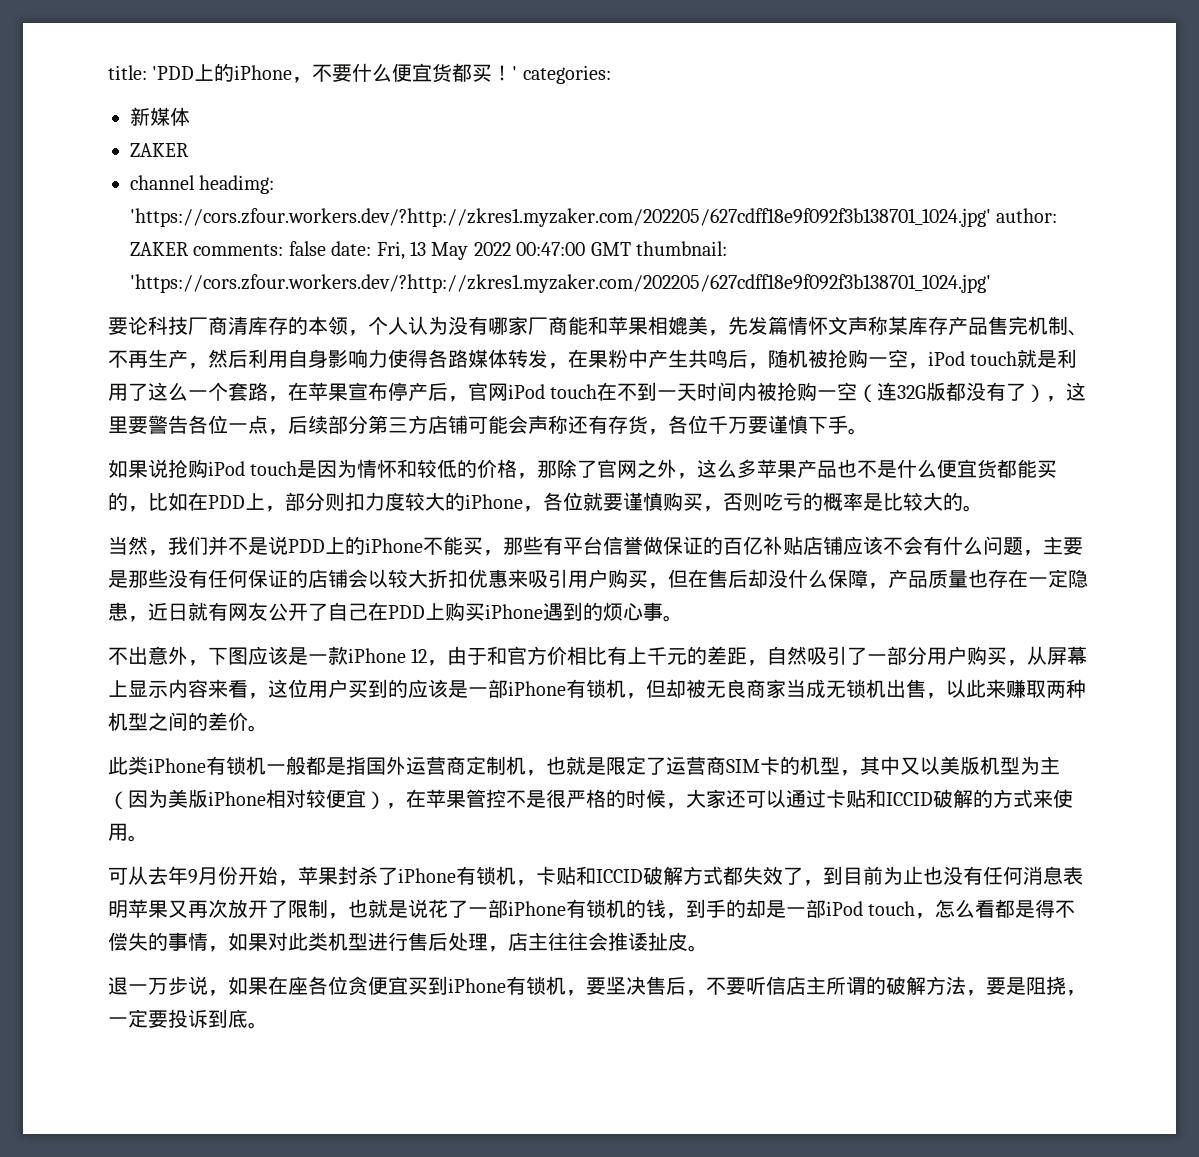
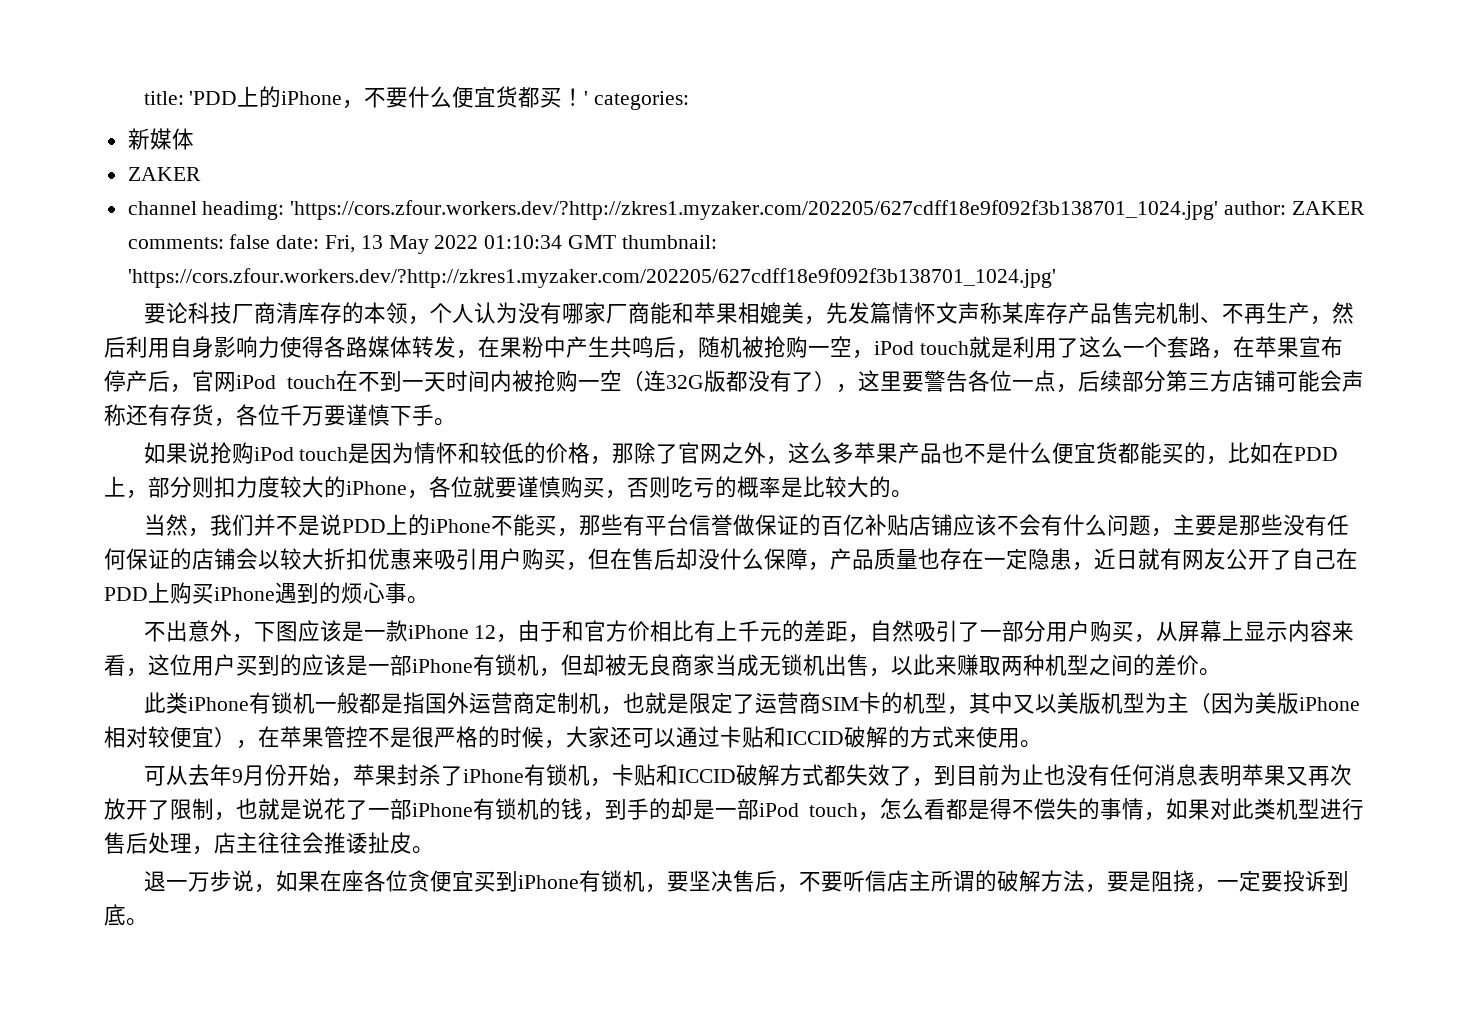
- channel headimg: 'https://cors.zfour.workers.dev/?http://zkres1.myzaker.com/202205/627cdff18e9f092f3b138701_1024.jpg' author: ZAKER comments: false date: Fri, 13 May 2022 00:47:00 GMT thumbnail: 'https://cors.zfour.workers.dev/?http://zkres1.myzaker.com/202205/627cdff18e9f092f3b138701_1024.jpg'
+ channel headimg: 'https://cors.zfour.workers.dev/?http://zkres1.myzaker.com/202205/627cdff18e9f092f3b138701_1024.jpg' author: ZAKER comments: false date: Fri, 13 May 2022 01:10:34 GMT thumbnail: 'https://cors.zfour.workers.dev/?http://zkres1.myzaker.com/202205/627cdff18e9f092f3b138701_1024.jpg'

